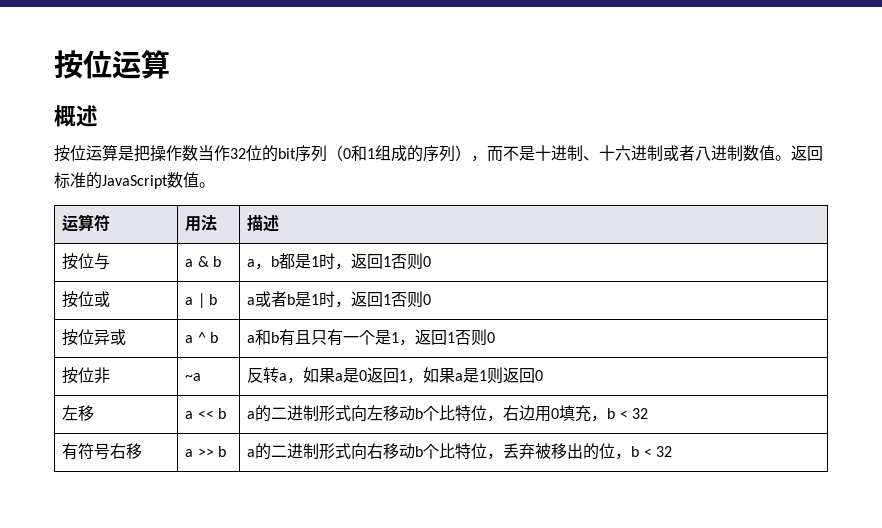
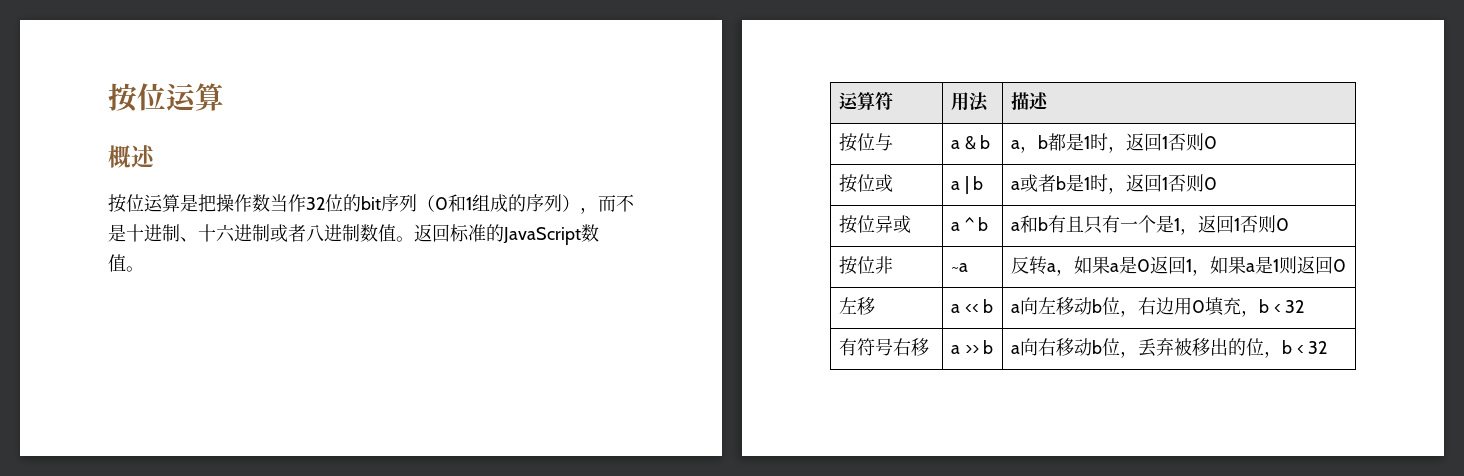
- 左移 | a << b | a的二进制形式向左移动b个比特位，右边用0填充，b < 32
+ 左移 | a << b | a向左移动b位，右边用0填充，b < 32
- 有符号右移 | a >> b | a的二进制形式向右移动b个比特位，丢弃被移出的位，b < 32
+ 有符号右移 | a >> b | a向右移动b位，丢弃被移出的位，b < 32

